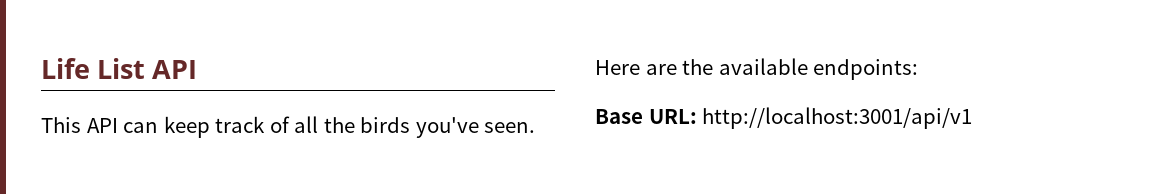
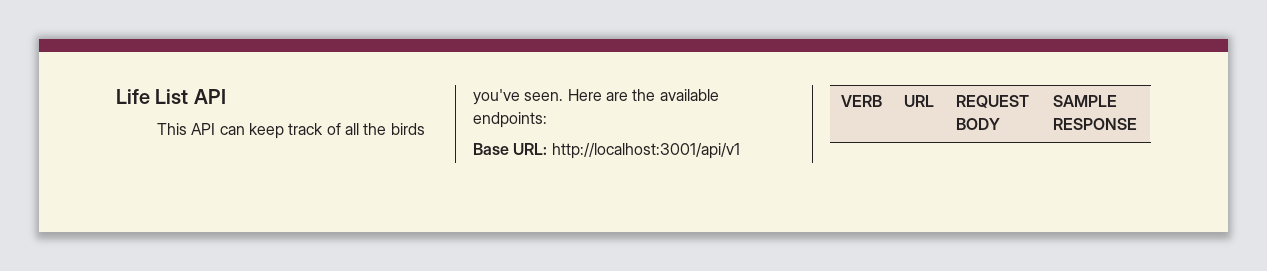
+ VERB | URL | REQUEST BODY | SAMPLE RESPONSE

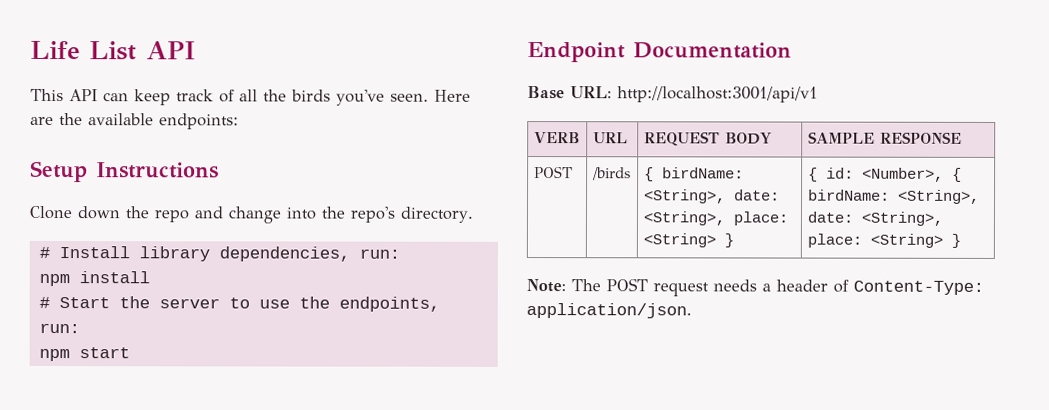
+ Setup Instructions
+ Clone down the repo and change into the repo's directory.
+ # Install library dependencies, run:
+ npm install
+ # Start the server to use the endpoints, run:
+ npm start
+ Endpoint Documentation
+ POST | /birds | { birdName: <String>, date: <String>, place: <String> } | { id: <Number>, { birdName: <String>, date: <String>, place: <String> }
+ Note: The POST request needs a header of Content-Type: application/json.

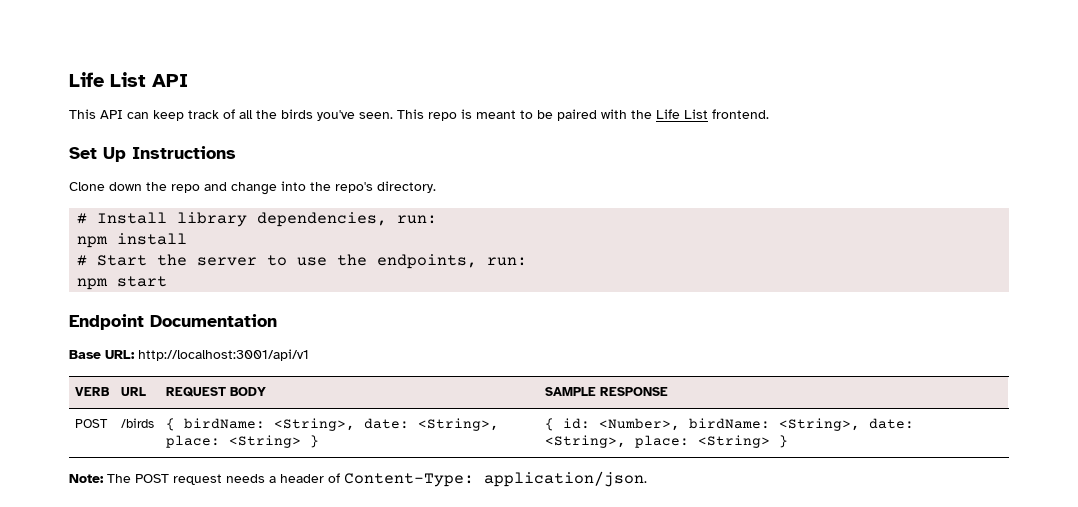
- Here are the available endpoints:
- Setup Instructions
+ This repo is meant to be paired with the Life List frontend.
+ Set Up Instructions
- POST | /birds | { birdName: <String>, date: <String>, place: <String> } | { id: <Number>, { birdName: <String>, date: <String>, place: <String> }
+ POST | /birds | { birdName: <String>, date: <String>, place: <String> } | { id: <Number>, birdName: <String>, date: <String>, place: <String> }

